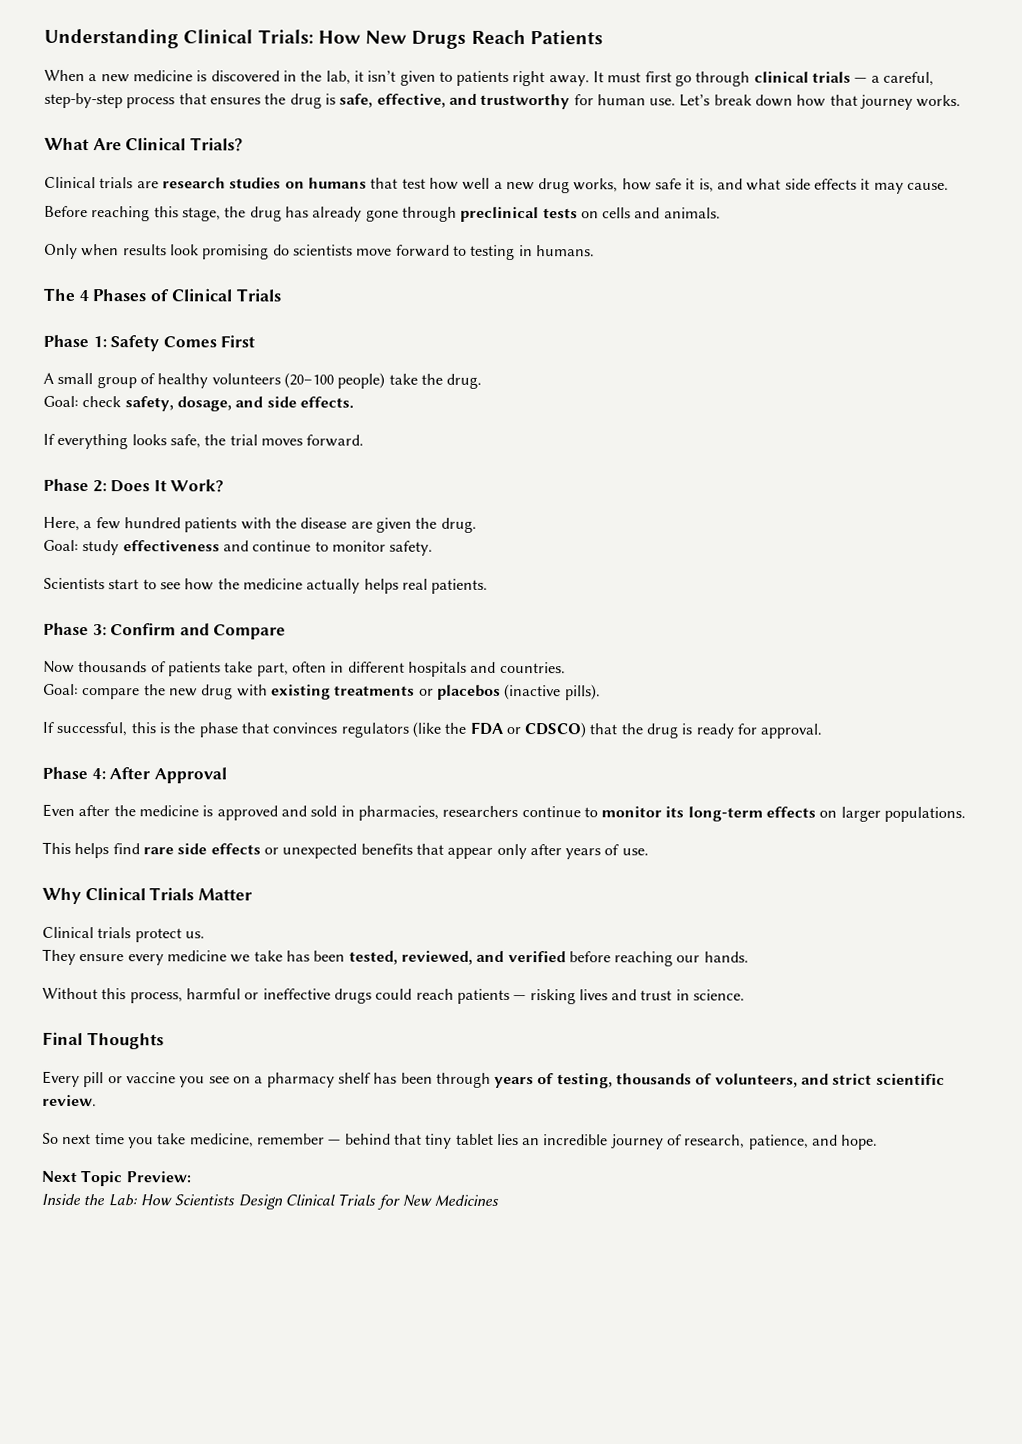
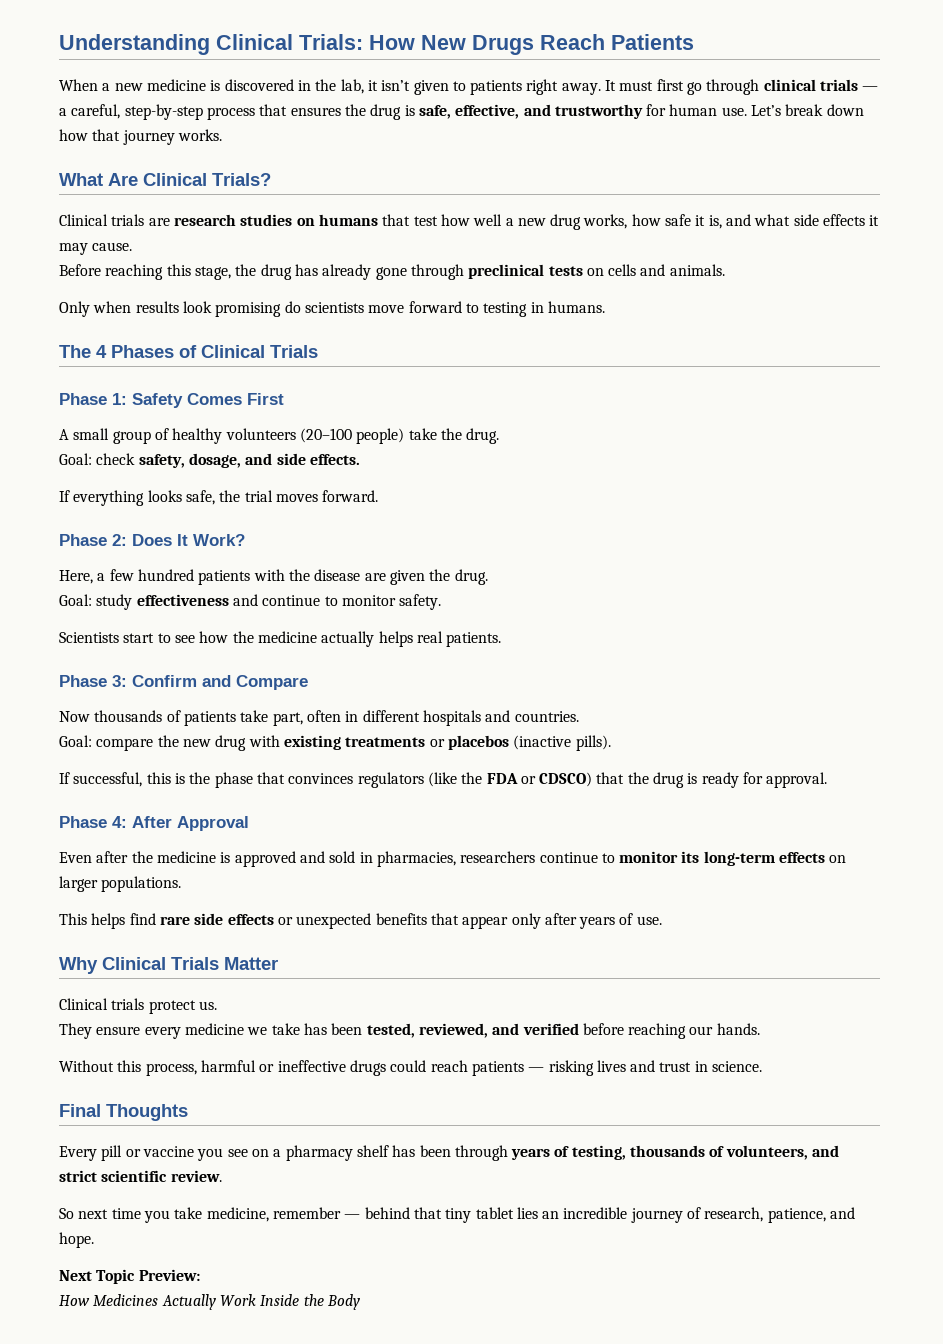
- Inside the Lab: How Scientists Design Clinical Trials for New Medicines
+ How Medicines Actually Work Inside the Body

